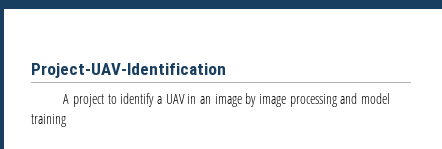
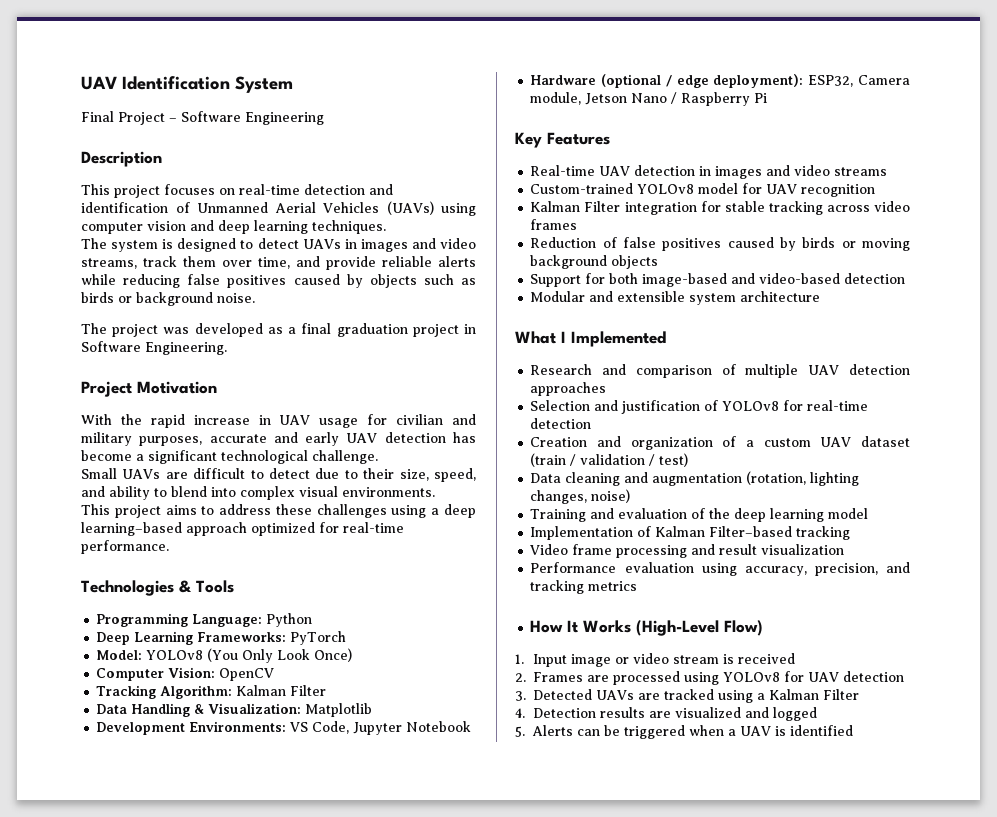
- Project-UAV-Identification
- A project to identify a UAV in an image by image processing and model training
+ UAV Identification System
+ Final Project – Software Engineering
+ Description
+ This project focuses on real-time detection and identification of Unmanned Aerial Vehicles (UAVs) using computer vision and deep learning techniques.
+ The system is designed to detect UAVs in images and video streams, track them over time, and provide reliable alerts while reducing false positives caused by objects such as birds or background noise.
+ The project was developed as a final graduation project in Software Engineering.
+ Project Motivation
+ With the rapid increase in UAV usage for civilian and military purposes, accurate and early UAV detection has become a significant technological challenge.
+ Small UAVs are difficult to detect due to their size, speed, and ability to blend into complex visual environments.
+ This project aims to address these challenges using a deep learning–based approach optimized for real-time performance.
+ Technologies & Tools
+ Programming Language: Python
+ Deep Learning Frameworks: PyTorch
+ Model: YOLOv8 (You Only Look Once)
+ Computer Vision: OpenCV
+ Tracking Algorithm: Kalman Filter
+ Data Handling & Visualization: Matplotlib
+ Development Environments: VS Code, Jupyter Notebook
+ Hardware (optional / edge deployment): ESP32, Camera module, Jetson Nano / Raspberry Pi
+ Key Features
+ Real-time UAV detection in images and video streams
+ Custom-trained YOLOv8 model for UAV recognition
+ Kalman Filter integration for stable tracking across video frames
+ Reduction of false positives caused by birds or moving background objects
+ Support for both image-based and video-based detection
+ Modular and extensible system architecture
+ What I Implemented
+ Research and comparison of multiple UAV detection approaches
+ Selection and justification of YOLOv8 for real-time detection
+ Creation and organization of a custom UAV dataset (train / validation / test)
+ Data cleaning and augmentation (rotation, lighting changes, noise)
+ Training and evaluation of the deep learning model
+ Implementation of Kalman Filter–based tracking
+ Video frame processing and result visualization
+ Performance evaluation using accuracy, precision, and tracking metrics
+ How It Works (High-Level Flow)
+ 1. Input image or video stream is received
+ 2. Frames are processed using YOLOv8 for UAV detection
+ 3. Detected UAVs are tracked using a Kalman Filter
+ 4. Detection results are visualized and logged
+ 5. Alerts can be triggered when a UAV is identified

